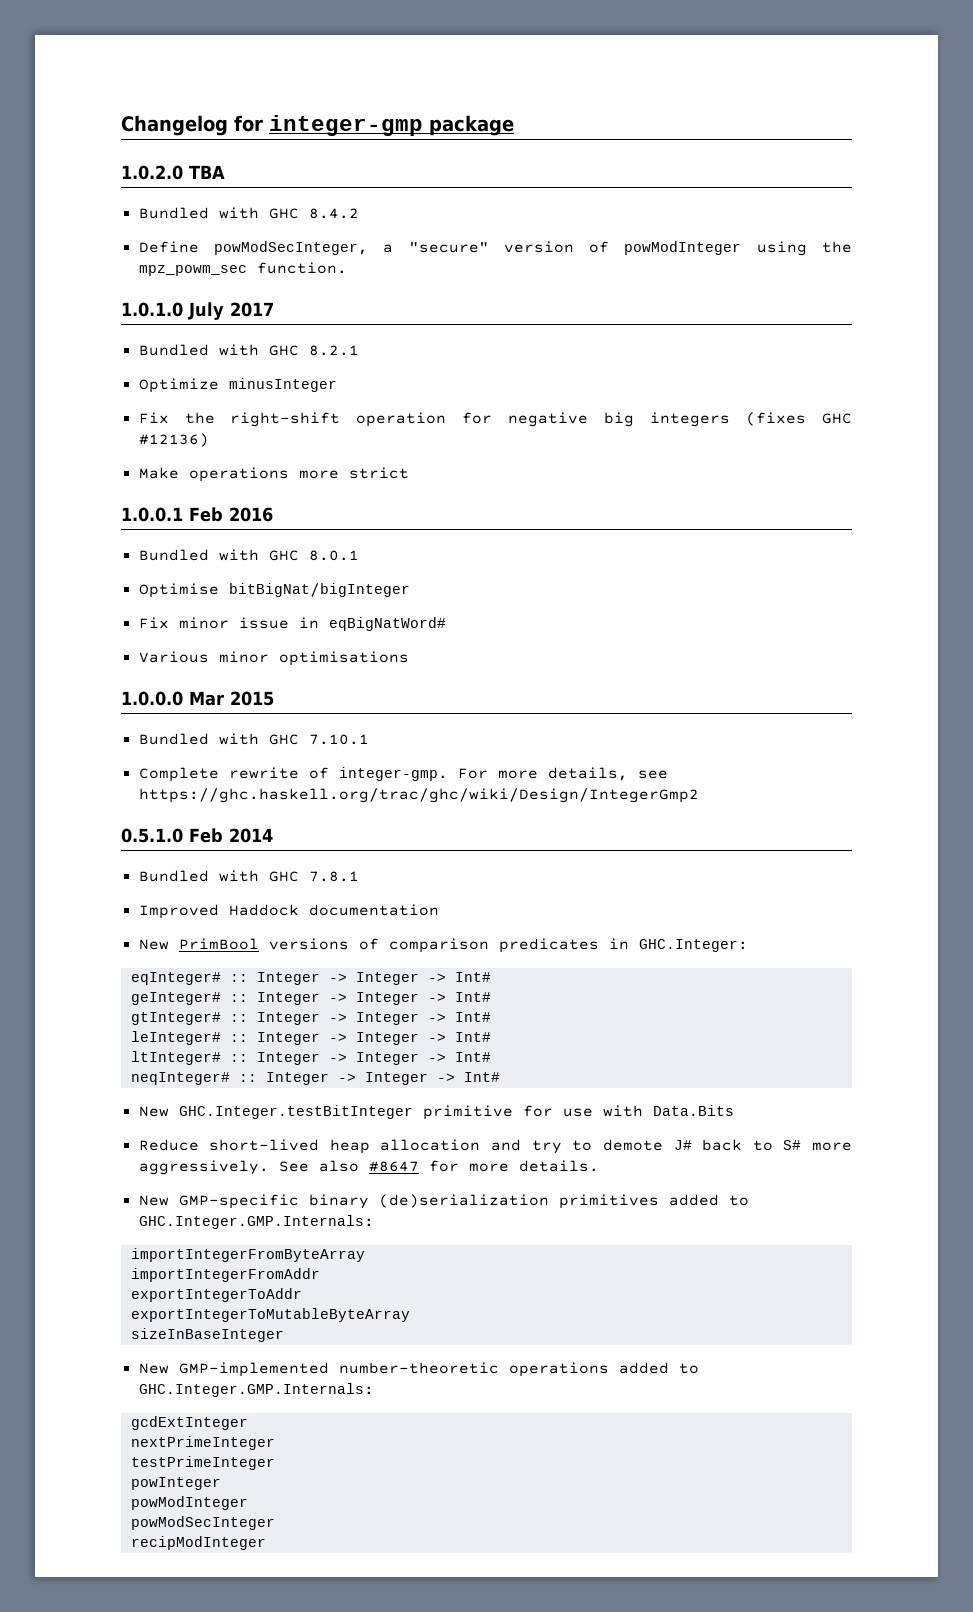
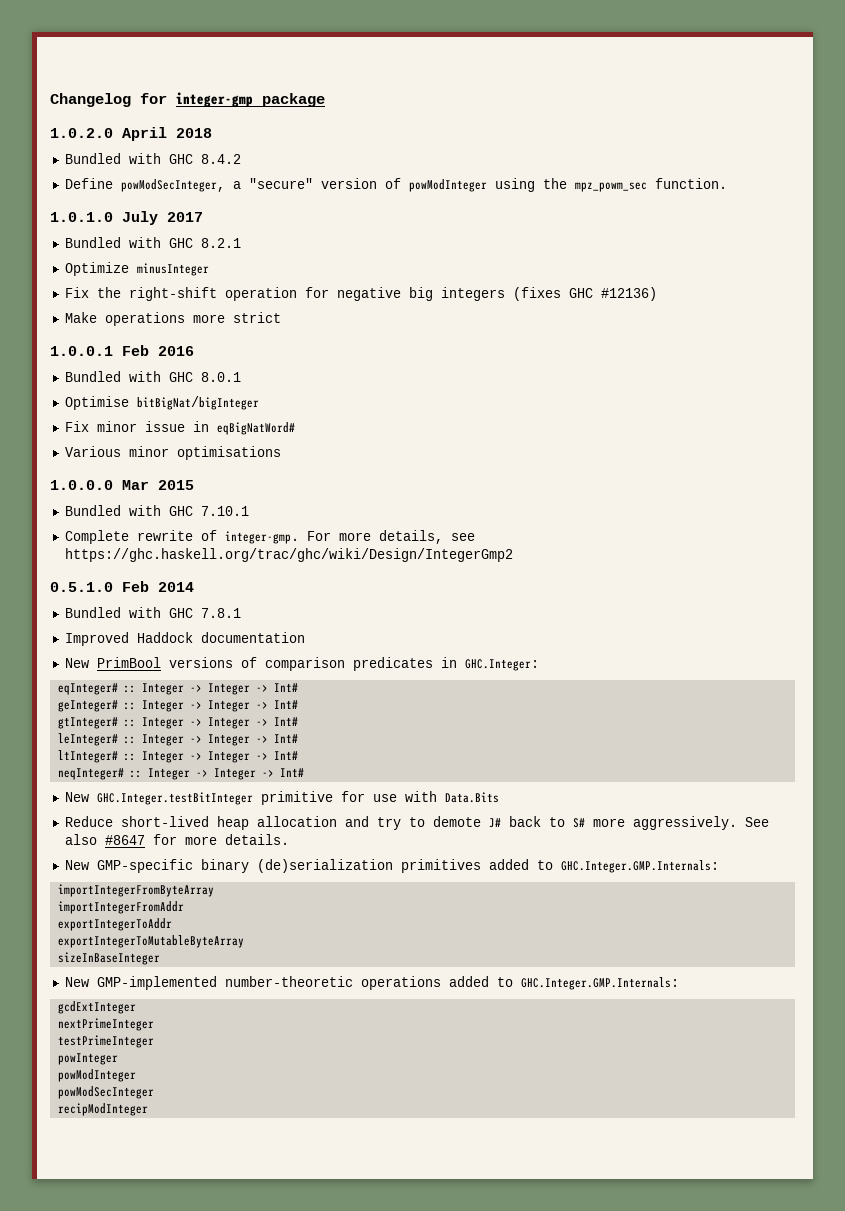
- 1.0.2.0 TBA
+ 1.0.2.0 April 2018

